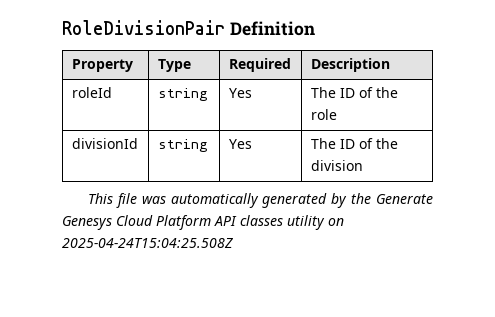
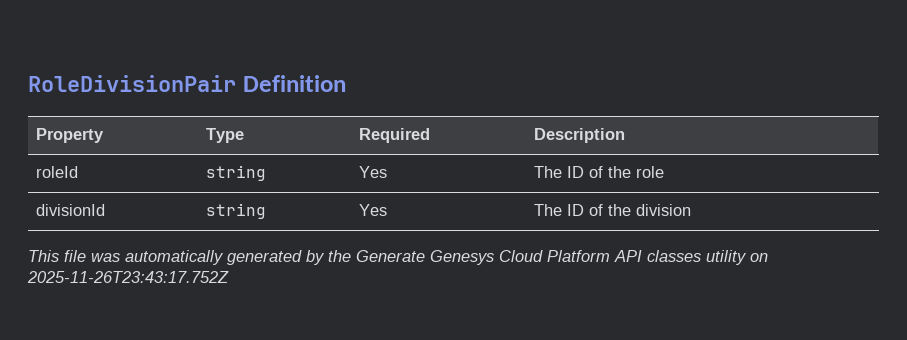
- This file was automatically generated by the Generate Genesys Cloud Platform API classes utility on 2025-04-24T15:04:25.508Z
+ This file was automatically generated by the Generate Genesys Cloud Platform API classes utility on 2025-11-26T23:43:17.752Z

